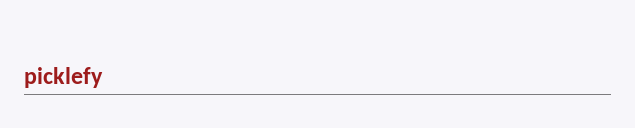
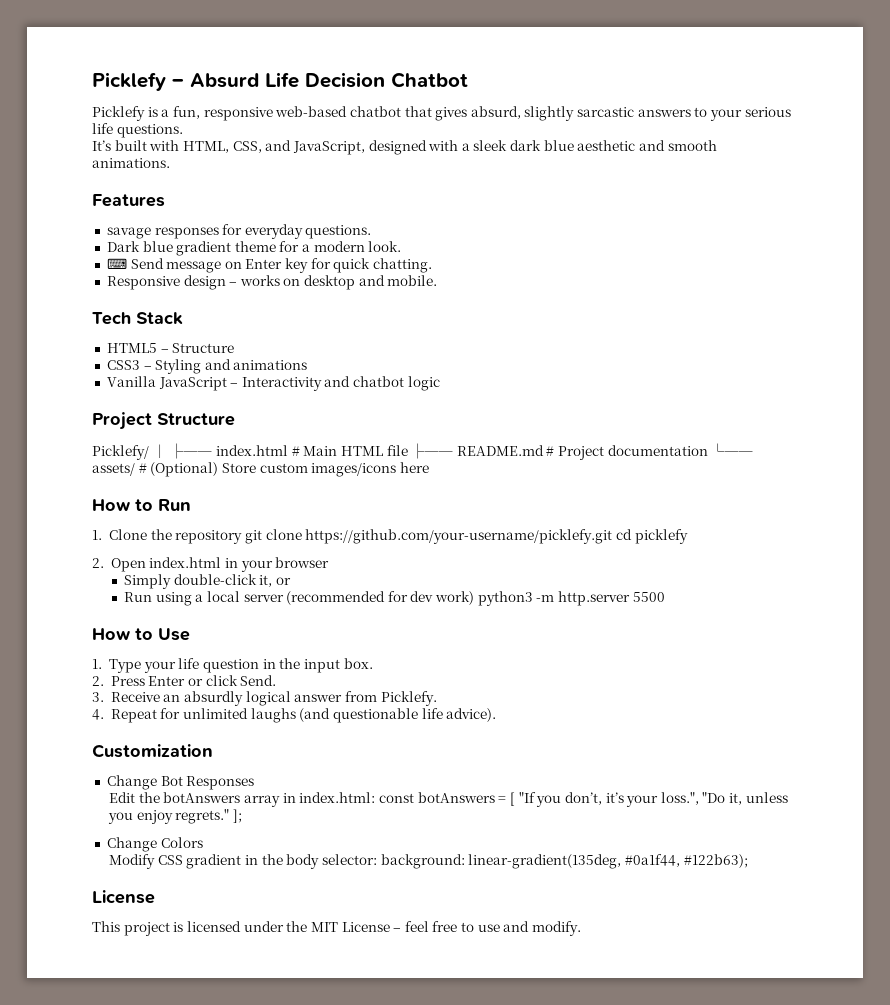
- picklefy
+ Picklefy – Absurd Life Decision Chatbot
+ Picklefy is a fun, responsive web-based chatbot that gives absurd, slightly sarcastic answers to your serious life questions.
+ It’s built with HTML, CSS, and JavaScript, designed with a sleek dark blue aesthetic and smooth animations.
+ Features
+ savage responses for everyday questions.
+ Dark blue gradient theme for a modern look.
+ ⌨ Send message on Enter key for quick chatting.
+ Responsive design – works on desktop and mobile.
+ Tech Stack
+ HTML5 – Structure
+ CSS3 – Styling and animations
+ Vanilla JavaScript – Interactivity and chatbot logic
+ Project Structure
+ Picklefy/ │ ├── index.html # Main HTML file ├── README.md # Project documentation └── assets/ # (Optional) Store custom images/icons here
+ How to Run
+ 1. Clone the repository git clone https://github.com/your-username/picklefy.git cd picklefy
+ 2. Open index.html in your browser
+ Simply double-click it, or
+ Run using a local server (recommended for dev work) python3 -m http.server 5500
+ How to Use
+ 1. Type your life question in the input box.
+ 2. Press Enter or click Send.
+ 3. Receive an absurdly logical answer from Picklefy.
+ 4. Repeat for unlimited laughs (and questionable life advice).
+ Customization
+ Change Bot Responses
+ Edit the botAnswers array in index.html: const botAnswers = [ "If you don’t, it’s your loss.", "Do it, unless you enjoy regrets." ];
+ Change Colors
+ Modify CSS gradient in the body selector: background: linear-gradient(135deg, #0a1f44, #122b63);
+ License
+ This project is licensed under the MIT License – feel free to use and modify.

